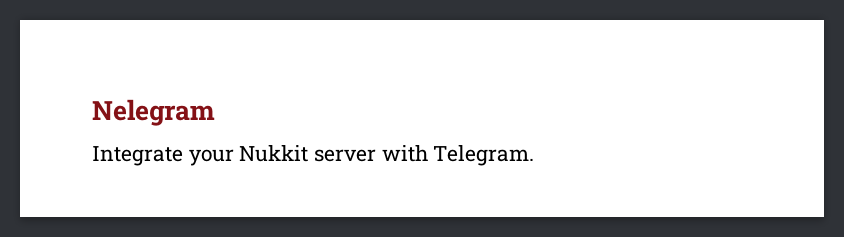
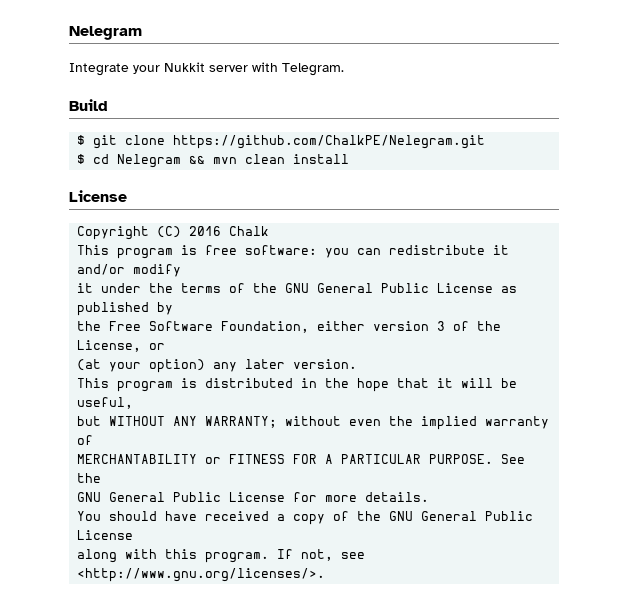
+ Build
+ $ git clone https://github.com/ChalkPE/Nelegram.git
+ $ cd Nelegram && mvn clean install
+ License
+ Copyright (C) 2016 Chalk
+ This program is free software: you can redistribute it and/or modify
+ it under the terms of the GNU General Public License as published by
+ the Free Software Foundation, either version 3 of the License, or
+ (at your option) any later version.
+ This program is distributed in the hope that it will be useful,
+ but WITHOUT ANY WARRANTY; without even the implied warranty of
+ MERCHANTABILITY or FITNESS FOR A PARTICULAR PURPOSE. See the
+ GNU General Public License for more details.
+ You should have received a copy of the GNU General Public License
+ along with this program. If not, see <http://www.gnu.org/licenses/>.

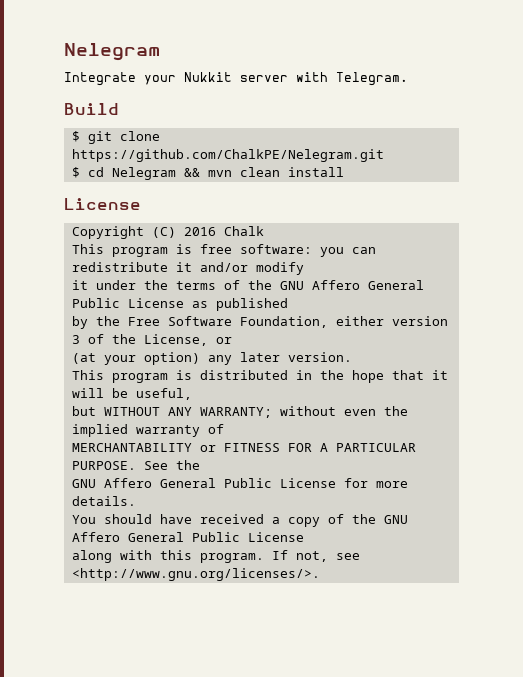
- it under the terms of the GNU General Public License as published by
- the Free Software Foundation, either version 3 of the License, or
+ it under the terms of the GNU Affero General Public License as published
+ by the Free Software Foundation, either version 3 of the License, or
- GNU General Public License for more details.
+ GNU Affero General Public License for more details.
- You should have received a copy of the GNU General Public License
+ You should have received a copy of the GNU Affero General Public License

